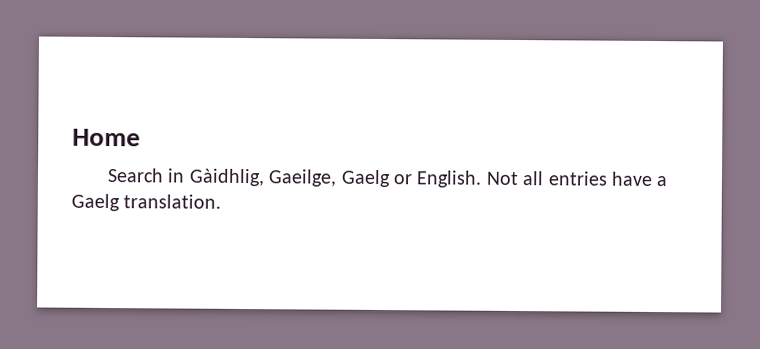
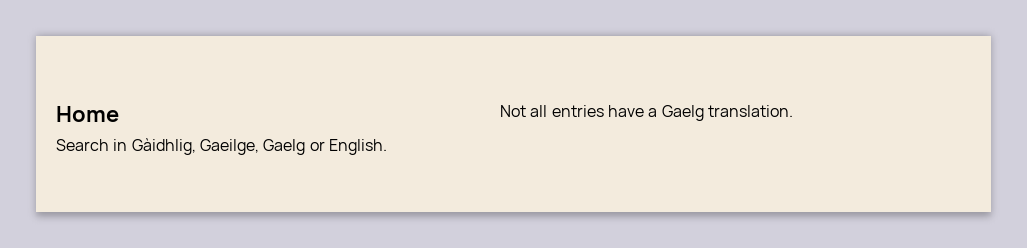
- Search in Gàidhlig, Gaeilge, Gaelg or English. Not all entries have a Gaelg translation.
+ Search in Gàidhlig, Gaeilge, Gaelg or English.
+ Not all entries have a Gaelg translation.

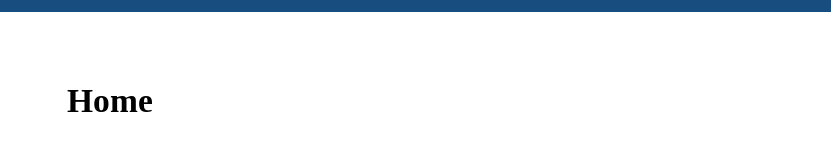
- Search in Gàidhlig, Gaeilge, Gaelg or English.
- Not all entries have a Gaelg translation.

